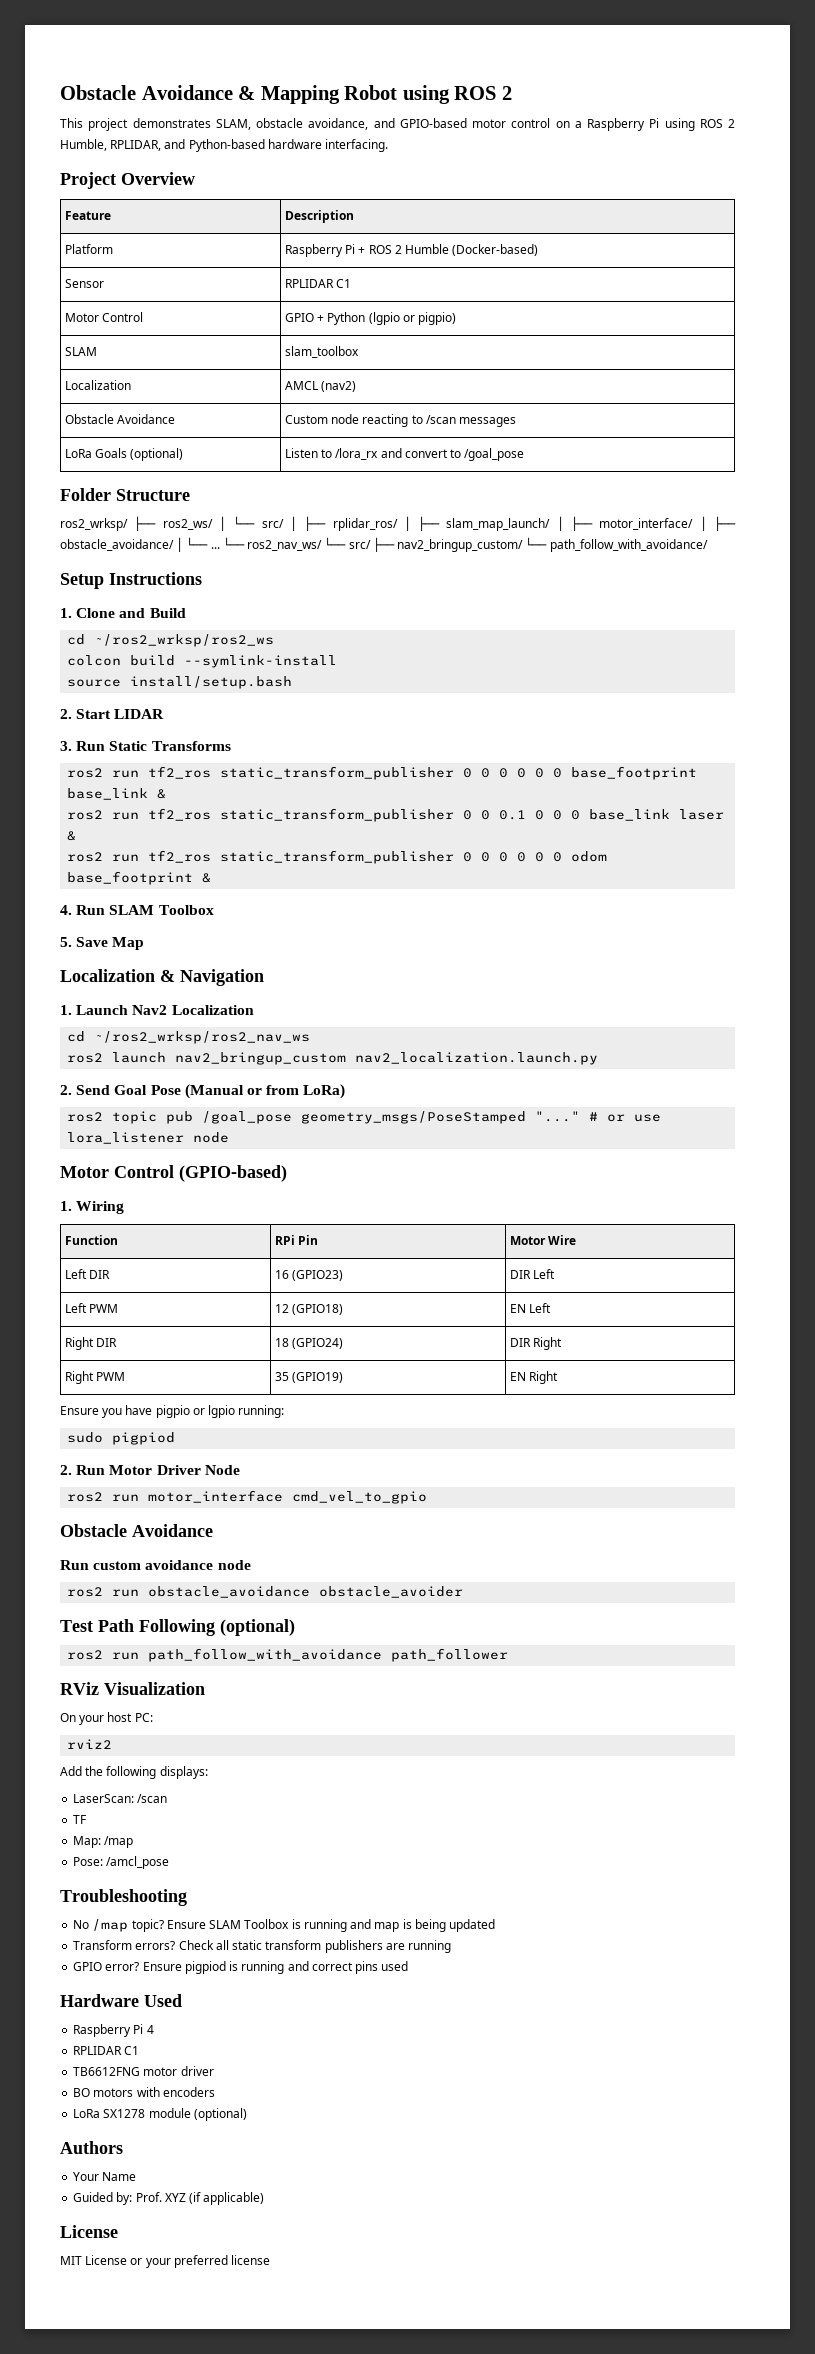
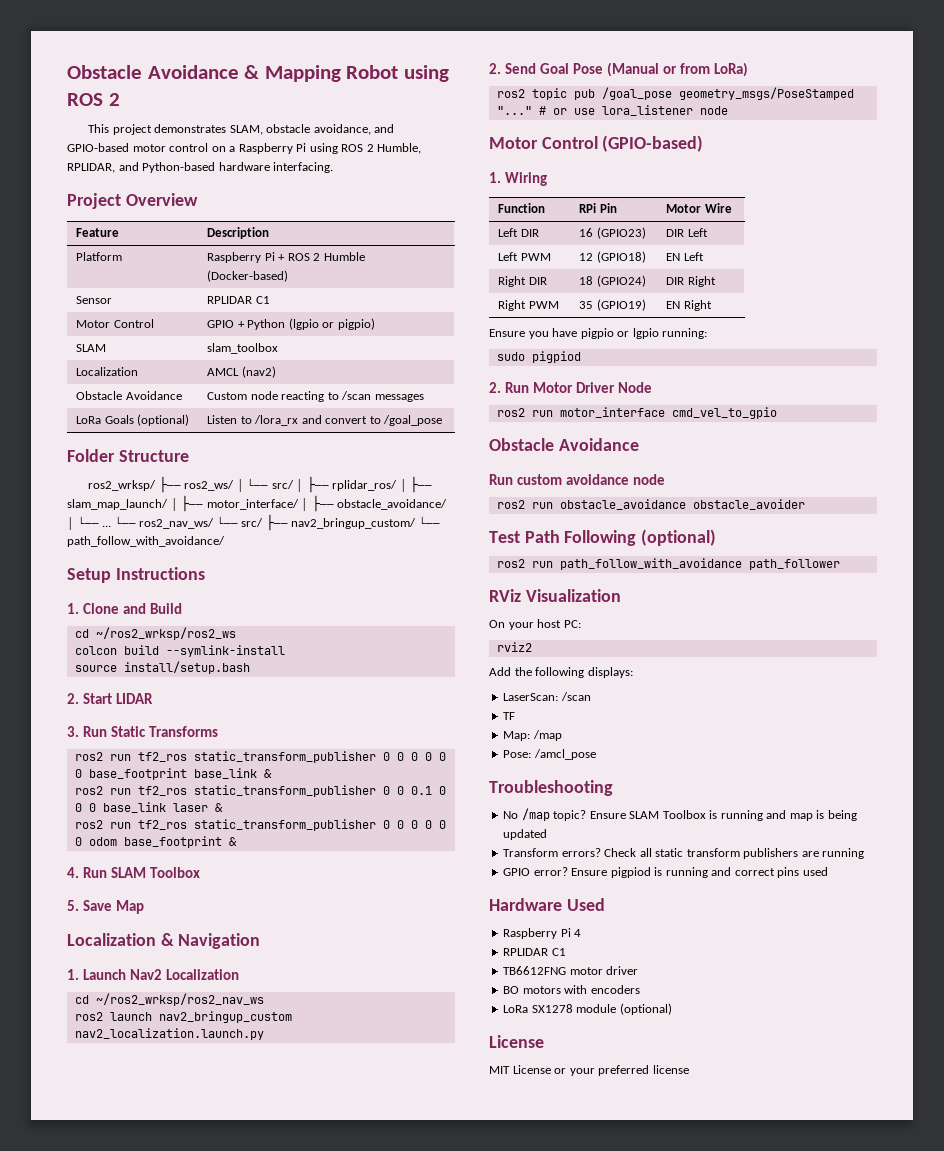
- Authors
- Your Name
- Guided by: Prof. XYZ (if applicable)

